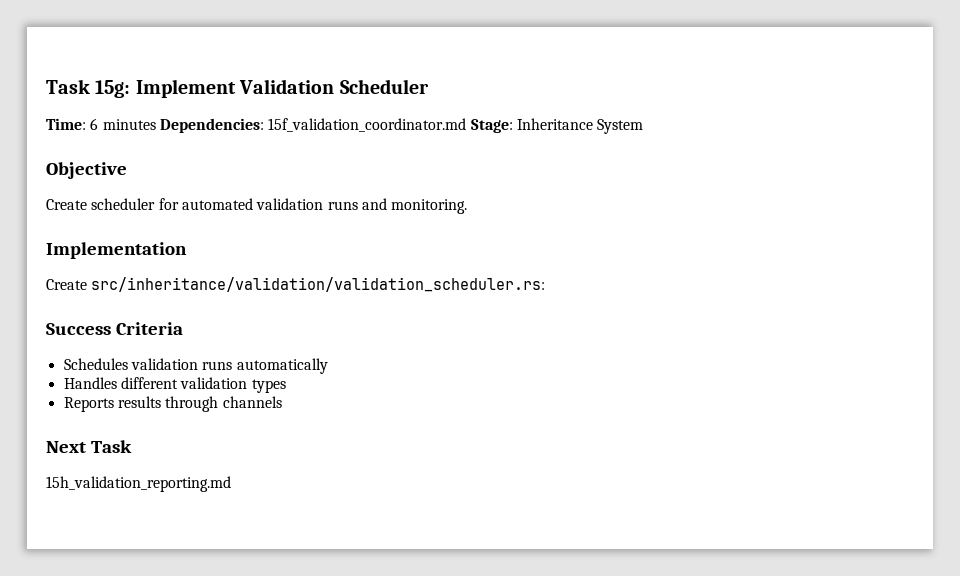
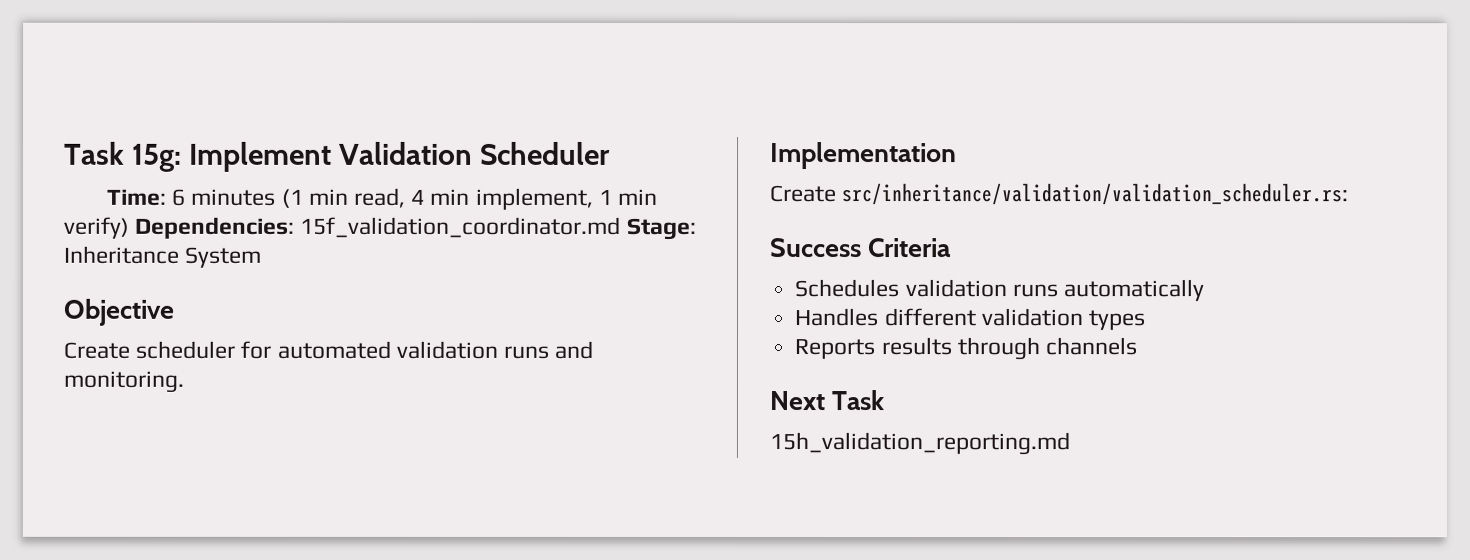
- Time: 6 minutes Dependencies: 15f_validation_coordinator.md Stage: Inheritance System
+ Time: 6 minutes (1 min read, 4 min implement, 1 min verify) Dependencies: 15f_validation_coordinator.md Stage: Inheritance System

